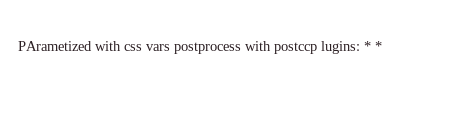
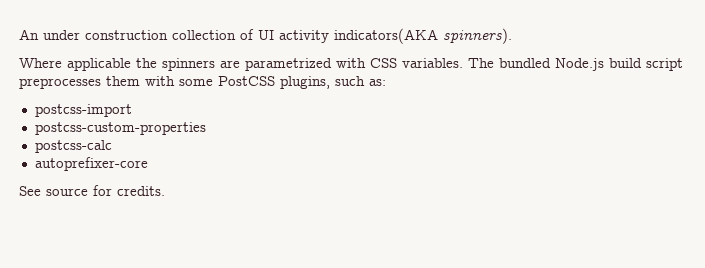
- PArametized with css vars postprocess with postccp lugins: * *
+ An under construction collection of UI activity indicators(AKA spinners).
+ Where applicable the spinners are parametrized with CSS variables. The bundled Node.js build script preprocesses them with some PostCSS plugins, such as:
+ postcss-import
+ postcss-custom-properties
+ postcss-calc
+ autoprefixer-core
+ See source for credits.

